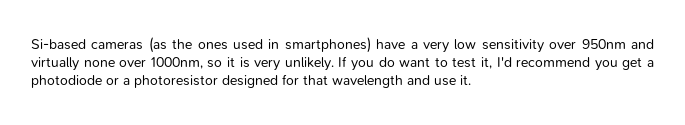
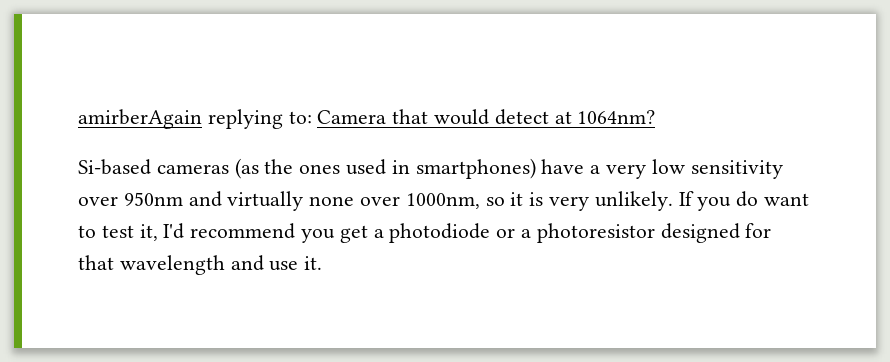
+ amirberAgain replying to: Camera that would detect at 1064nm?

